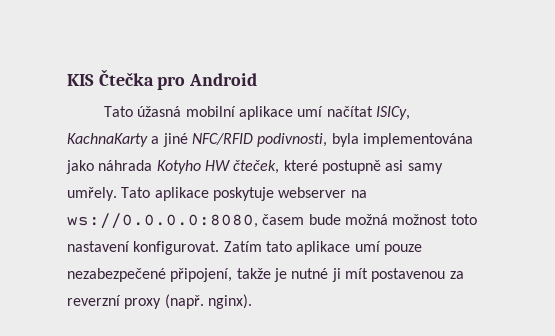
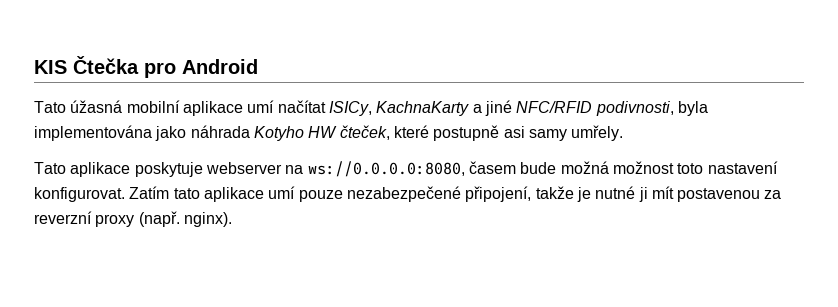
- Tato úžasná mobilní aplikace umí načítat ISICy, KachnaKarty a jiné NFC/RFID podivnosti, byla implementována jako náhrada Kotyho HW čteček, které postupně asi samy umřely. Tato aplikace poskytuje webserver na ws://0.0.0.0:8080, časem bude možná možnost toto nastavení konfigurovat.
+ Tato úžasná mobilní aplikace umí načítat ISICy, KachnaKarty a jiné NFC/RFID podivnosti, byla implementována jako náhrada Kotyho HW čteček, které postupně asi samy umřely.
+ Tato aplikace poskytuje webserver na ws://0.0.0.0:8080, časem bude možná možnost toto nastavení konfigurovat.

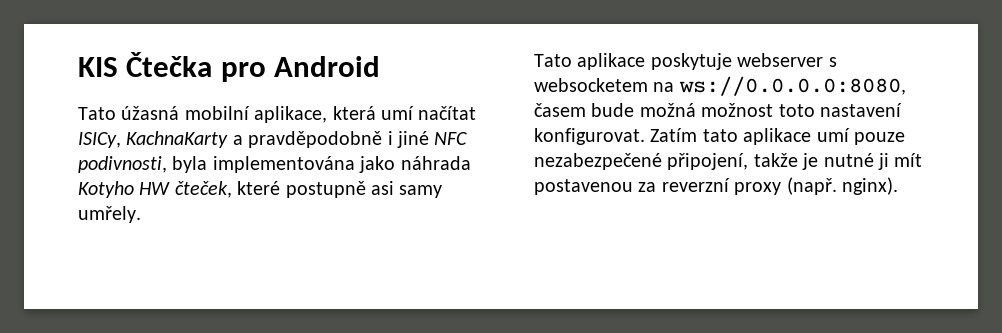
- Tato úžasná mobilní aplikace umí načítat ISICy, KachnaKarty a jiné NFC/RFID podivnosti, byla implementována jako náhrada Kotyho HW čteček, které postupně asi samy umřely.
+ Tato úžasná mobilní aplikace, která umí načítat ISICy, KachnaKarty a pravděpodobně i jiné NFC podivnosti, byla implementována jako náhrada Kotyho HW čteček, které postupně asi samy umřely.
- Tato aplikace poskytuje webserver na ws://0.0.0.0:8080, časem bude možná možnost toto nastavení konfigurovat.
+ Tato aplikace poskytuje webserver s websocketem na ws://0.0.0.0:8080, časem bude možná možnost toto nastavení konfigurovat.

